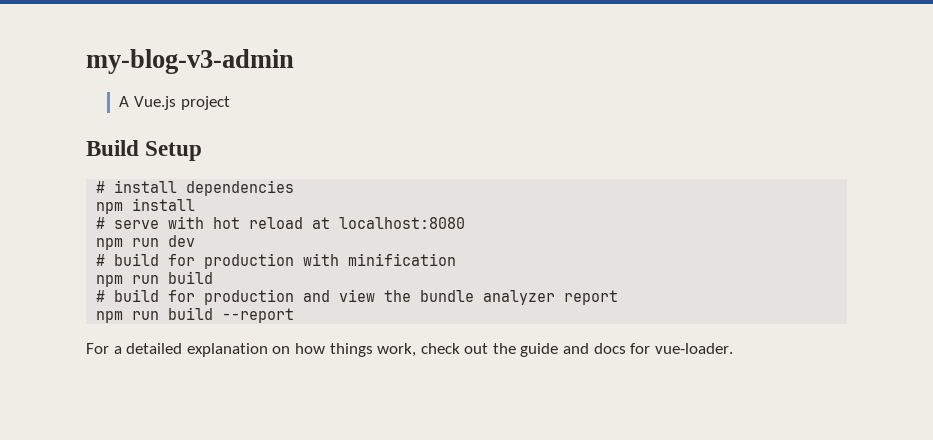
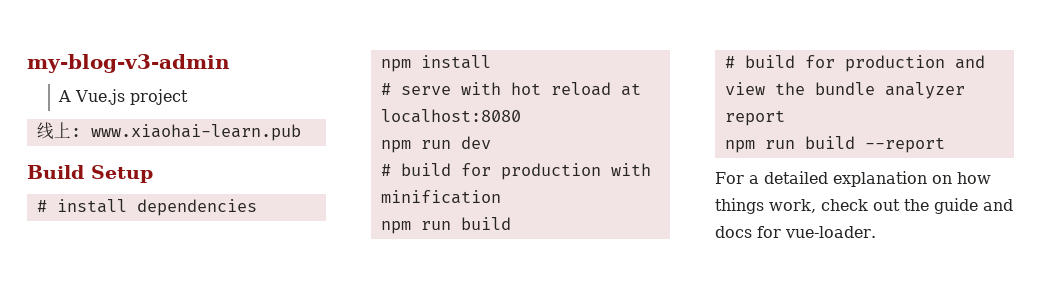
+ 线上: www.xiaohai-learn.pub

